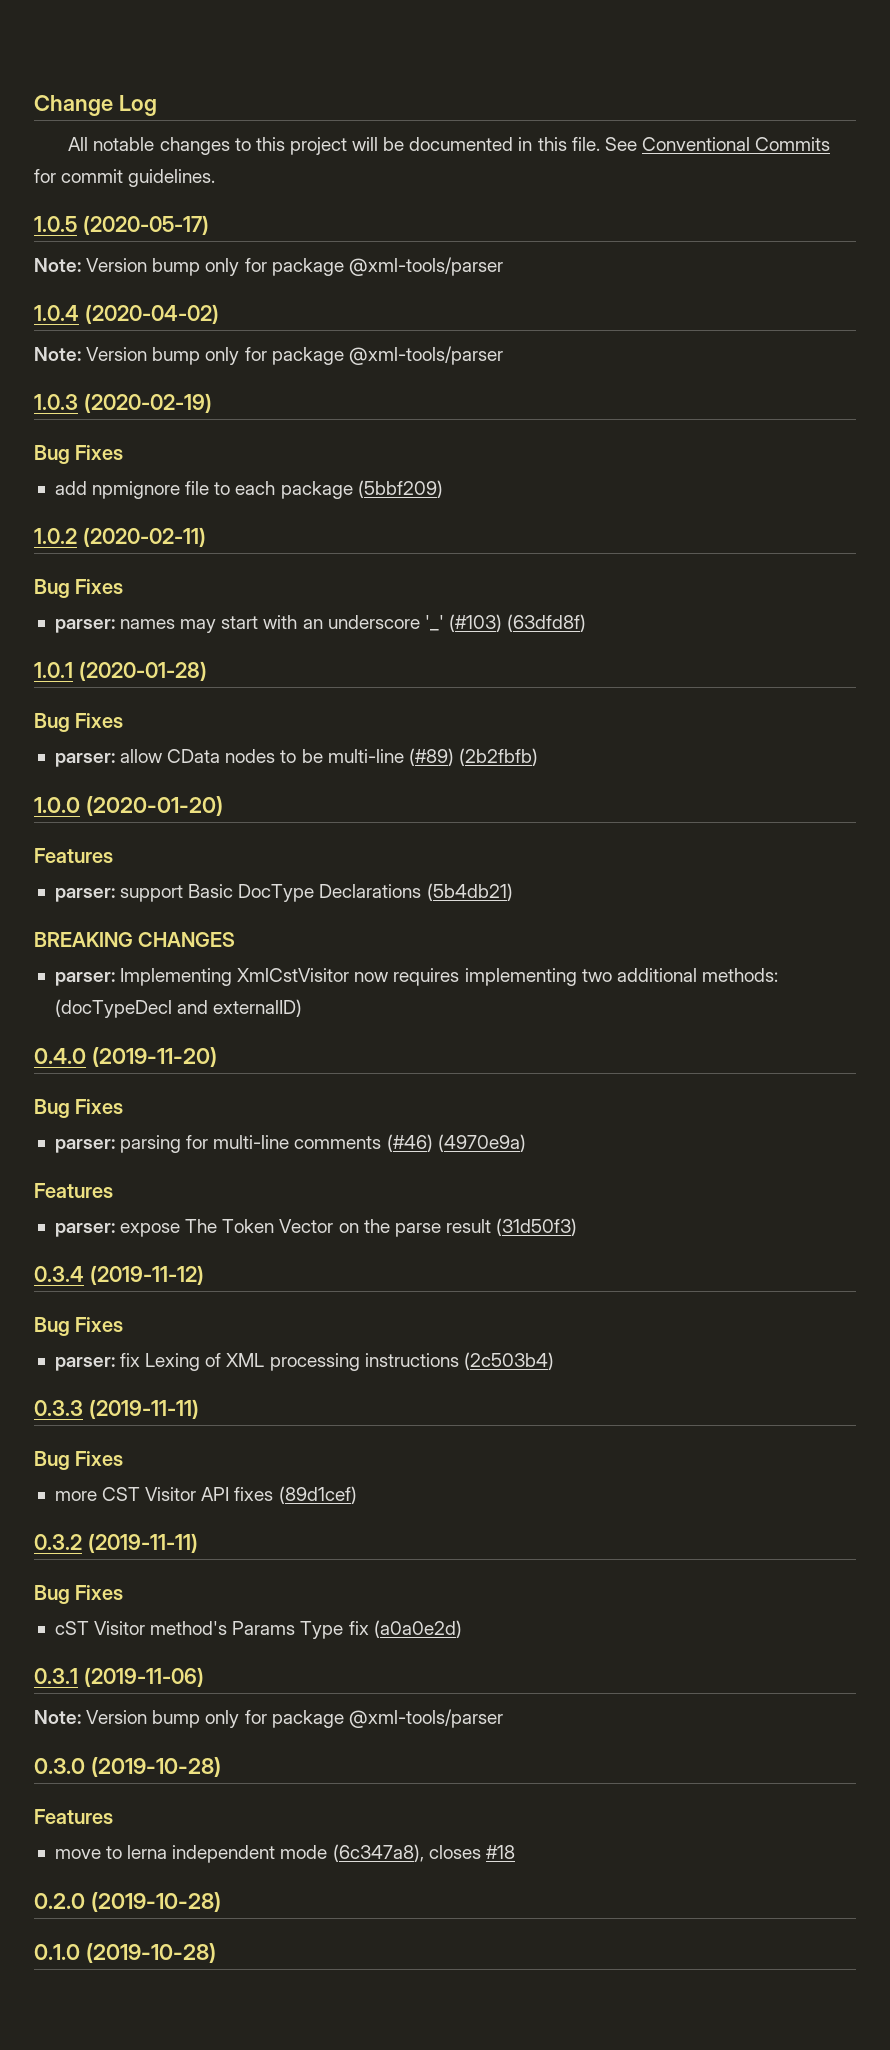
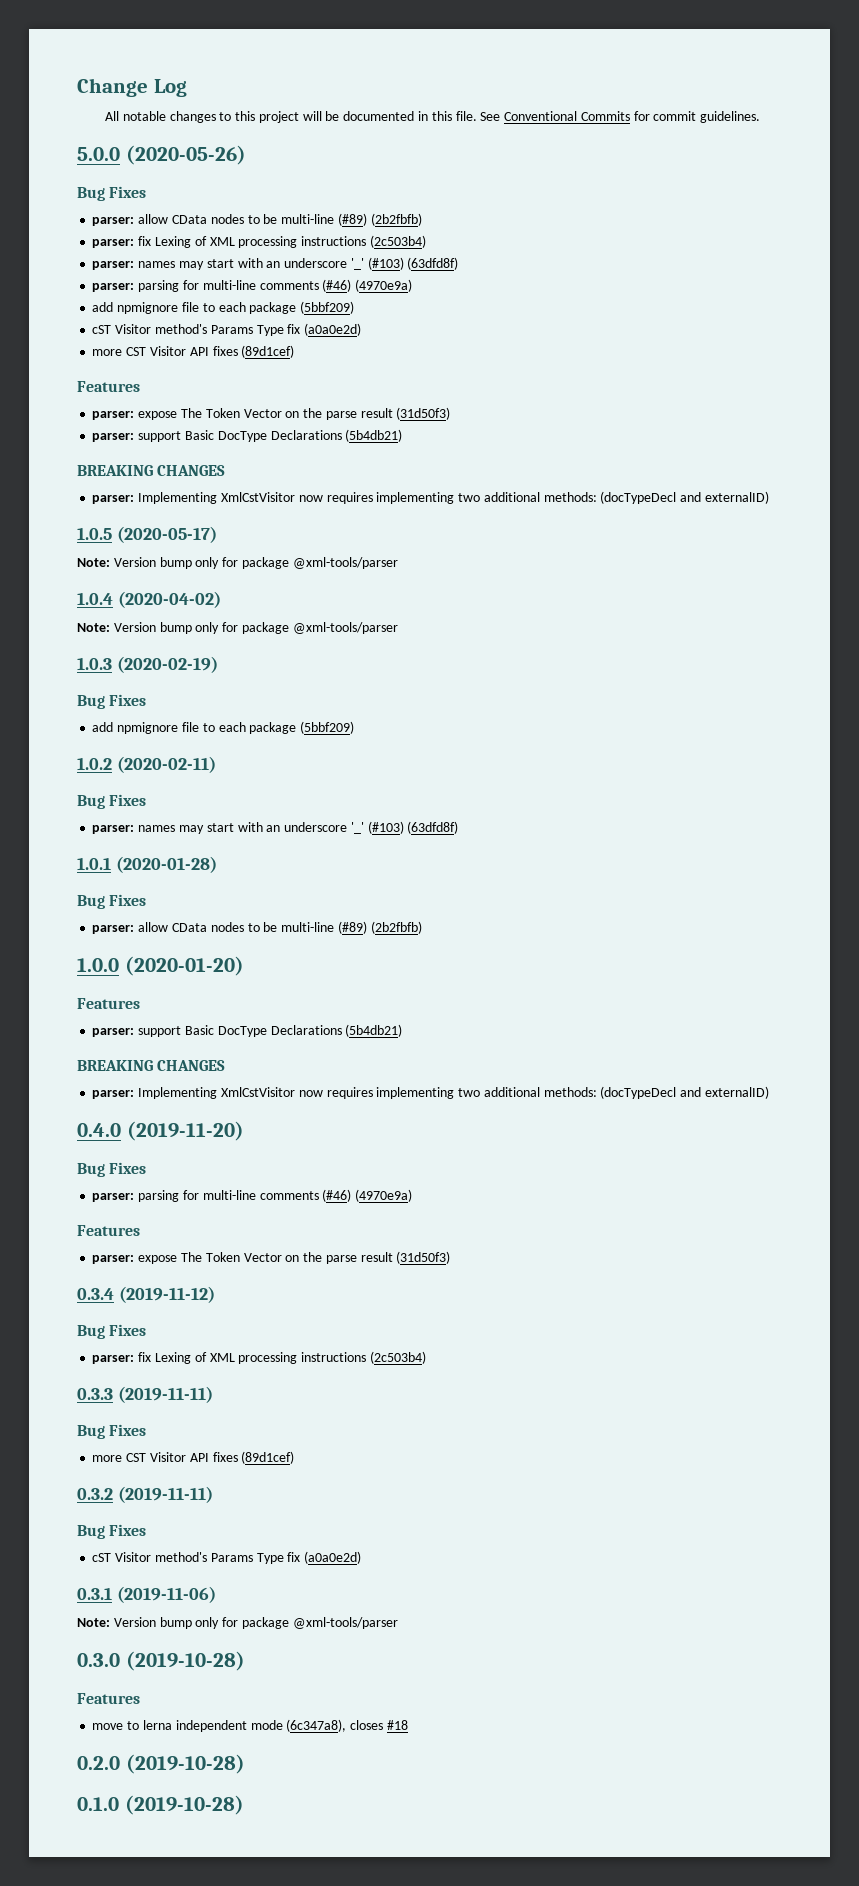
+ 5.0.0 (2020-05-26)
+ Bug Fixes
+ parser: allow CData nodes to be multi-line (#89) (2b2fbfb)
+ parser: fix Lexing of XML processing instructions (2c503b4)
+ parser: names may start with an underscore '_' (#103) (63dfd8f)
+ parser: parsing for multi-line comments (#46) (4970e9a)
+ add npmignore file to each package (5bbf209)
+ cST Visitor method's Params Type fix (a0a0e2d)
+ more CST Visitor API fixes (89d1cef)
+ Features
+ parser: expose The Token Vector on the parse result (31d50f3)
+ parser: support Basic DocType Declarations (5b4db21)
+ BREAKING CHANGES
+ parser: Implementing XmlCstVisitor now requires implementing two additional methods: (docTypeDecl and externalID)

